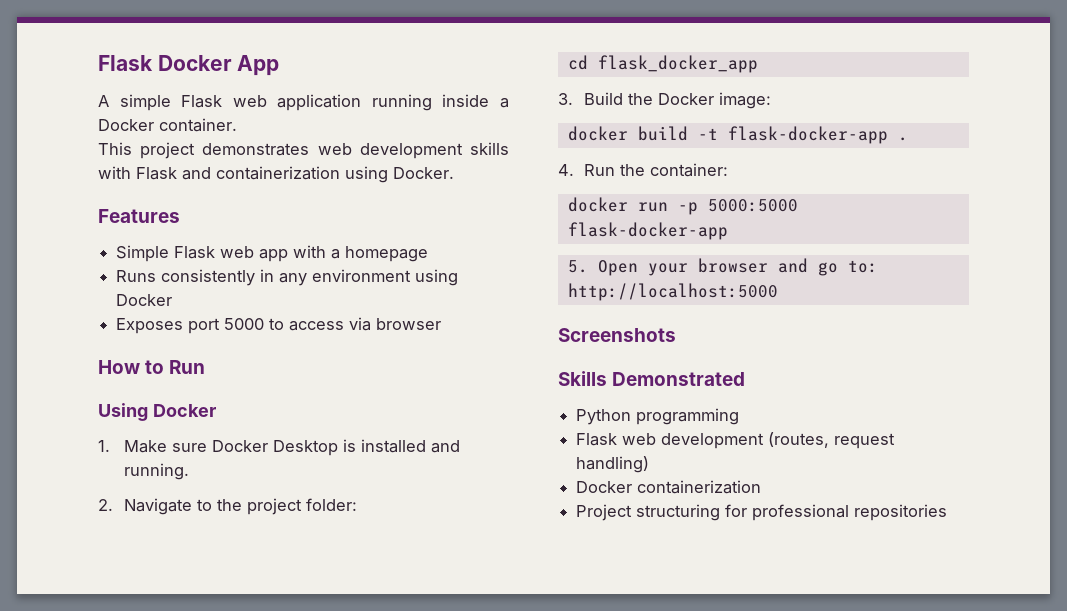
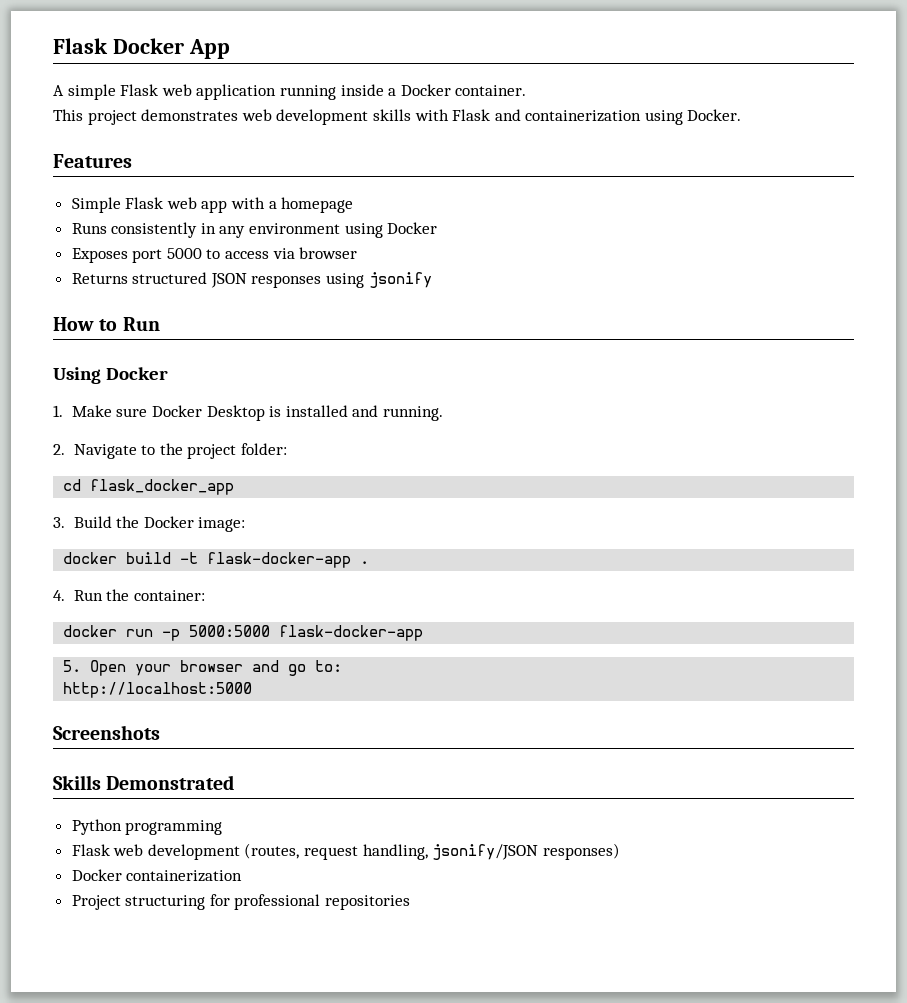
+ Returns structured JSON responses using jsonify
- Flask web development (routes, request handling)
+ Flask web development (routes, request handling, jsonify/JSON responses)

